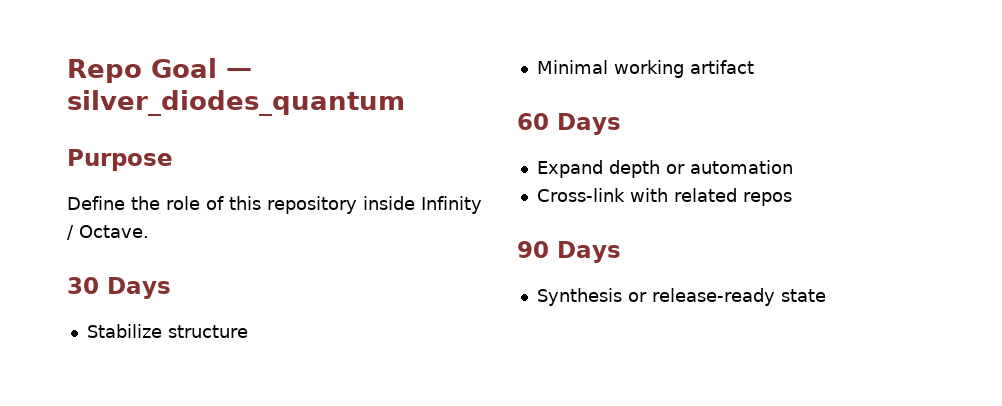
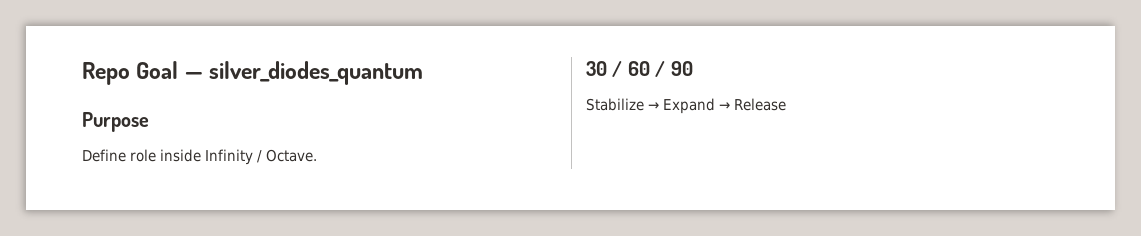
- Define the role of this repository inside Infinity / Octave.
+ Define role inside Infinity / Octave.
- 30 Days
- Stabilize structure
- Minimal working artifact
- 60 Days
- Expand depth or automation
- Cross-link with related repos
- 90 Days
- Synthesis or release-ready state
+ 30 / 60 / 90
+ Stabilize → Expand → Release

